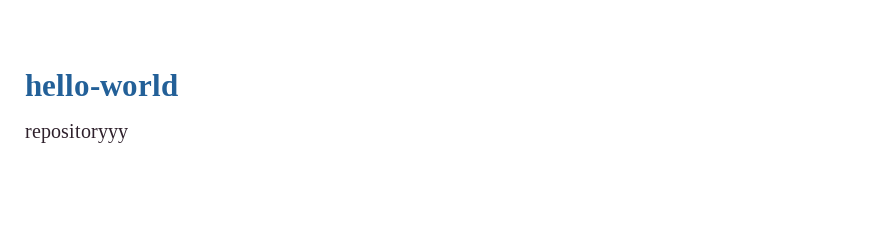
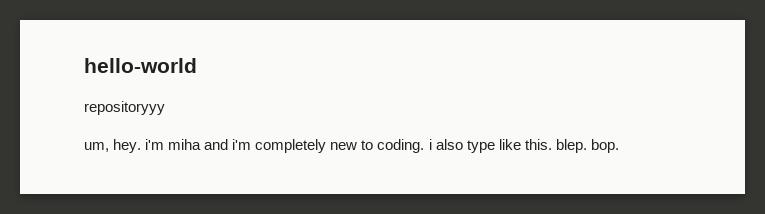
+ um, hey. i'm miha and i'm completely new to coding. i also type like this. blep. bop.

